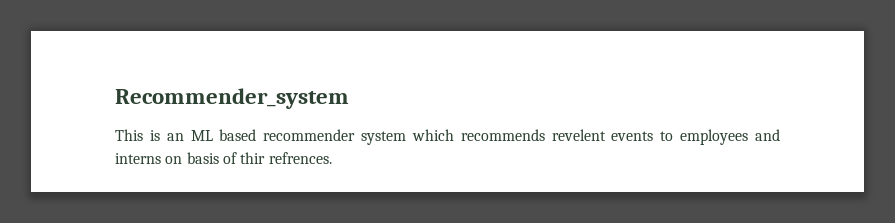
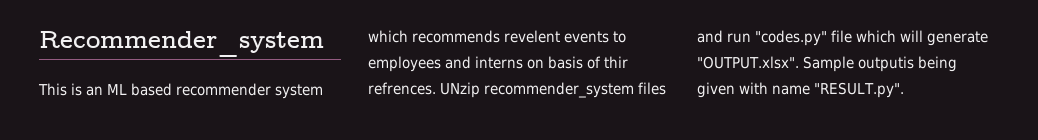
+ UNzip recommender_system files and run "codes.py" file which will generate "OUTPUT.xlsx". Sample outputis being given with name "RESULT.py".

